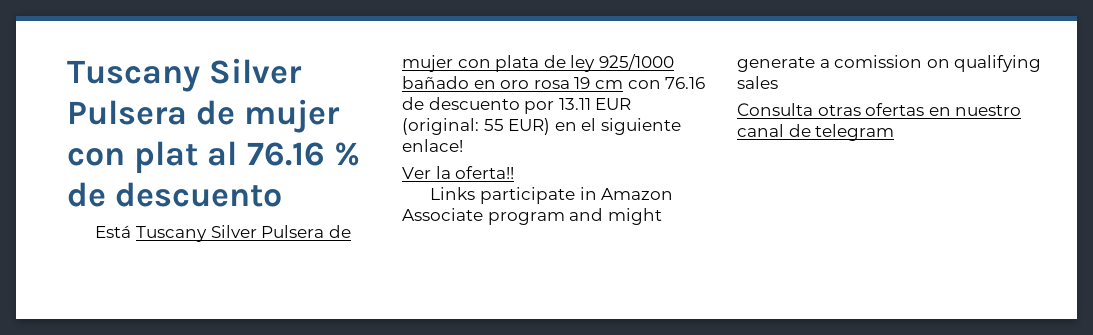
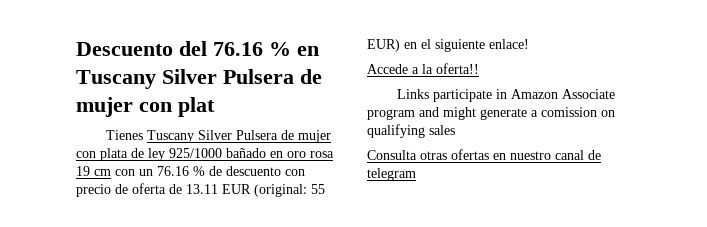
- Tuscany Silver Pulsera de mujer con plat al 76.16 % de descuento
- Está Tuscany Silver Pulsera de mujer con plata de ley 925/1000 bañado en oro rosa 19 cm con 76.16 de descuento por 13.11 EUR (original: 55 EUR) en el siguiente enlace!
+ Descuento del 76.16 % en Tuscany Silver Pulsera de mujer con plat
+ Tienes Tuscany Silver Pulsera de mujer con plata de ley 925/1000 bañado en oro rosa 19 cm con un 76.16 % de descuento con precio de oferta de 13.11 EUR (original: 55 EUR) en el siguiente enlace!
- Ver la oferta!!
+ Accede a la oferta!!

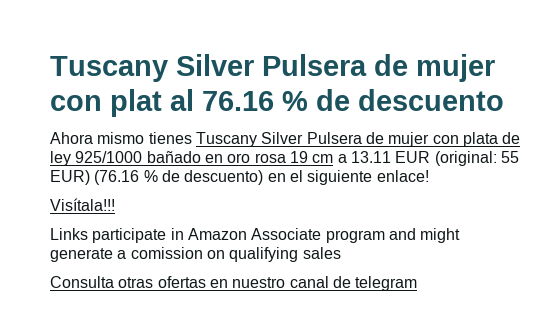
- Descuento del 76.16 % en Tuscany Silver Pulsera de mujer con plat
- Tienes Tuscany Silver Pulsera de mujer con plata de ley 925/1000 bañado en oro rosa 19 cm con un 76.16 % de descuento con precio de oferta de 13.11 EUR (original: 55 EUR) en el siguiente enlace!
+ Tuscany Silver Pulsera de mujer con plat al 76.16 % de descuento
+ Ahora mismo tienes Tuscany Silver Pulsera de mujer con plata de ley 925/1000 bañado en oro rosa 19 cm a 13.11 EUR (original: 55 EUR) (76.16 % de descuento) en el siguiente enlace!
- Accede a la oferta!!
+ Visítala!!!

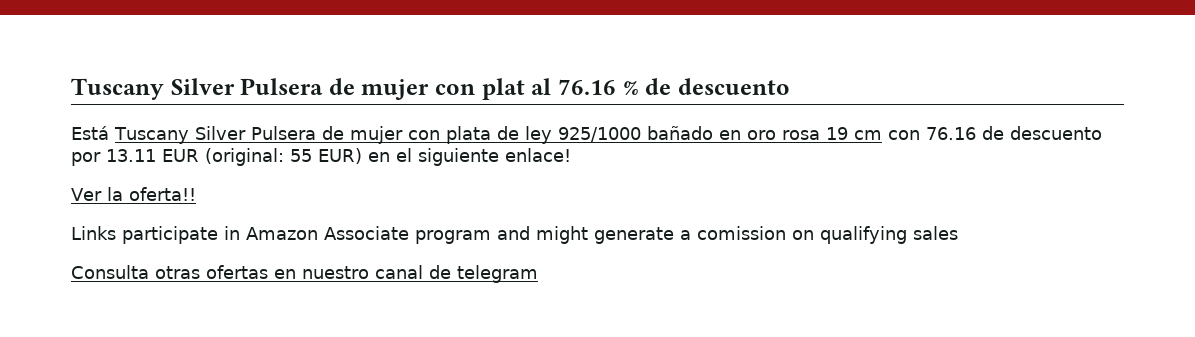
- Ahora mismo tienes Tuscany Silver Pulsera de mujer con plata de ley 925/1000 bañado en oro rosa 19 cm a 13.11 EUR (original: 55 EUR) (76.16 % de descuento) en el siguiente enlace!
+ Está Tuscany Silver Pulsera de mujer con plata de ley 925/1000 bañado en oro rosa 19 cm con 76.16 de descuento por 13.11 EUR (original: 55 EUR) en el siguiente enlace!
- Visítala!!!
+ Ver la oferta!!

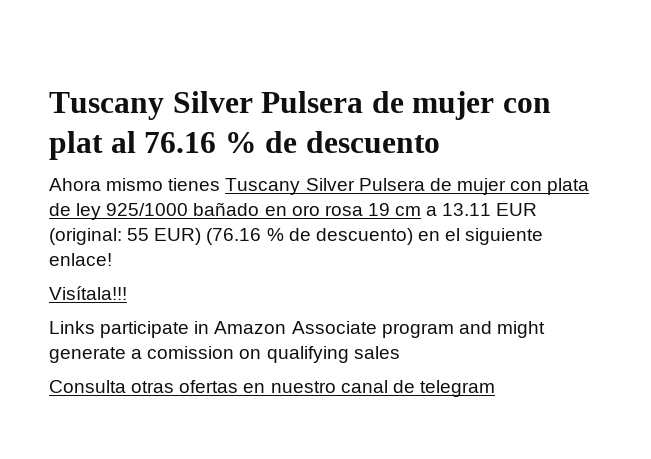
- Está Tuscany Silver Pulsera de mujer con plata de ley 925/1000 bañado en oro rosa 19 cm con 76.16 de descuento por 13.11 EUR (original: 55 EUR) en el siguiente enlace!
+ Ahora mismo tienes Tuscany Silver Pulsera de mujer con plata de ley 925/1000 bañado en oro rosa 19 cm a 13.11 EUR (original: 55 EUR) (76.16 % de descuento) en el siguiente enlace!
- Ver la oferta!!
+ Visítala!!!

